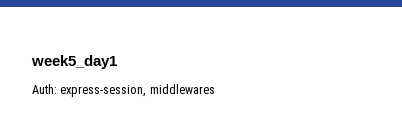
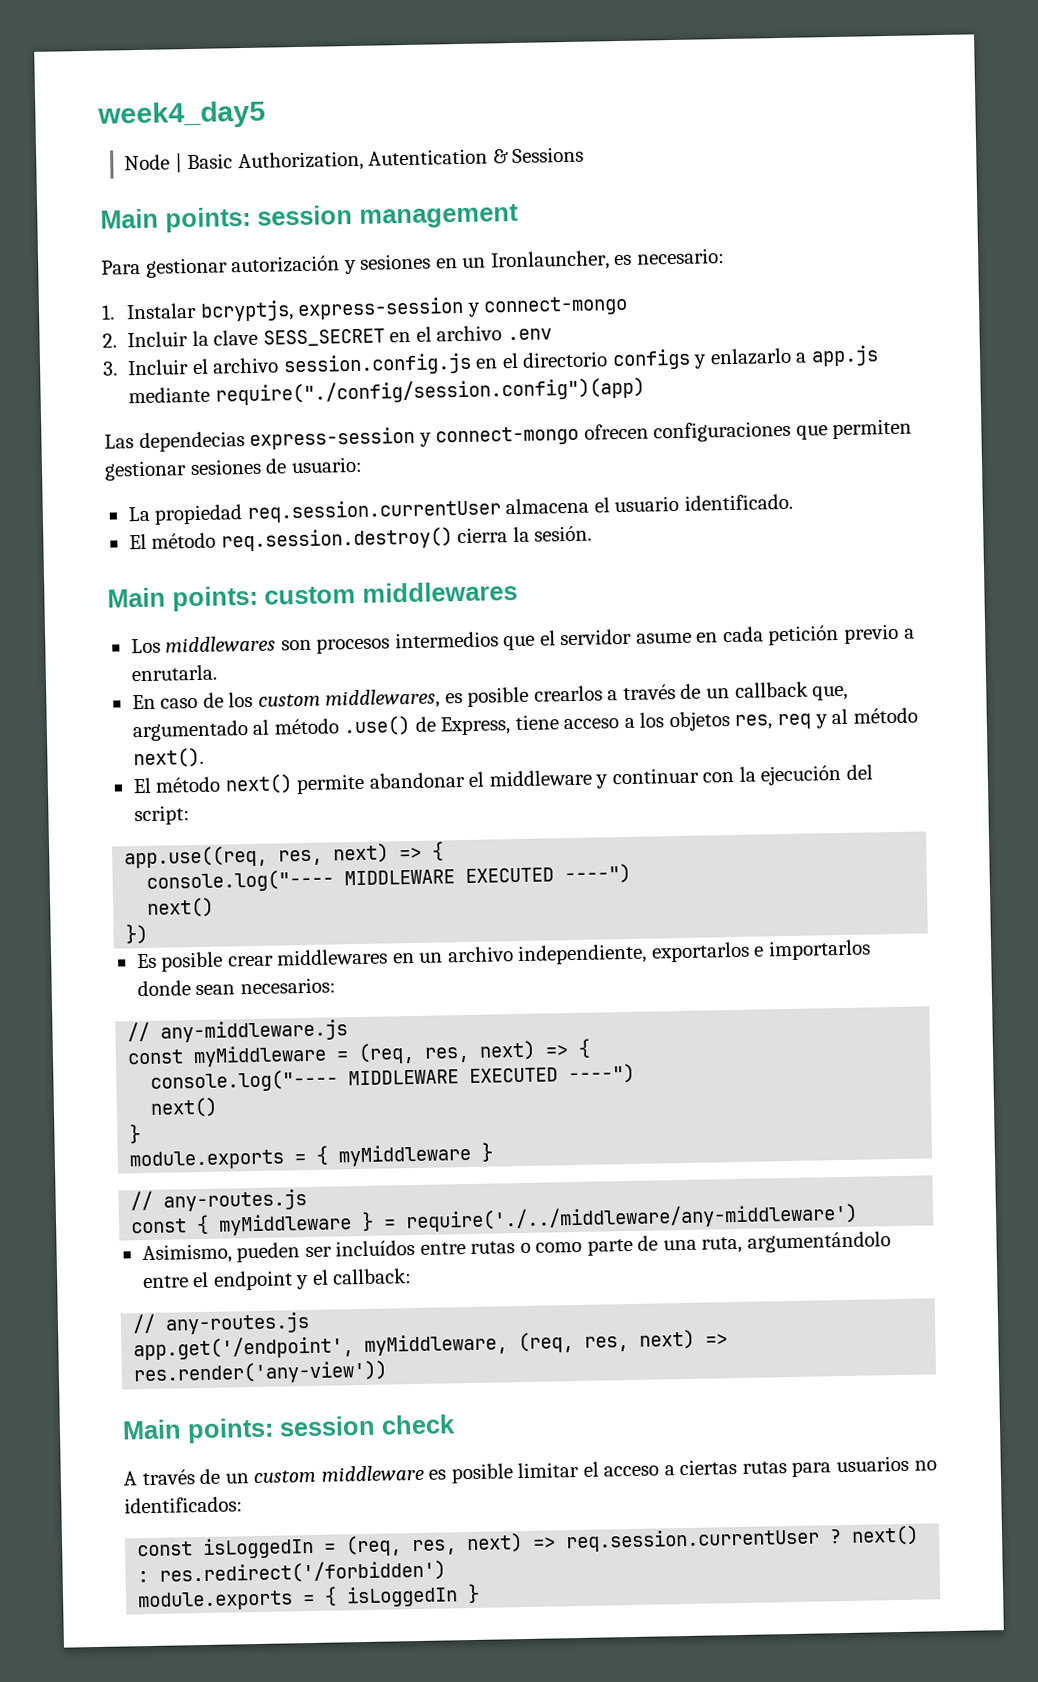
- week5_day1
- Auth: express-session, middlewares
+ week4_day5
+ Node | Basic Authorization, Autentication & Sessions
+ Main points: session management
+ Para gestionar autorización y sesiones en un Ironlauncher, es necesario:
+ 1. Instalar bcryptjs, express-session y connect-mongo
+ 2. Incluir la clave SESS_SECRET en el archivo .env
+ 3. Incluir el archivo session.config.js en el directorio configs y enlazarlo a app.js mediante require("./config/session.config")(app)
+ Las dependecias express-session y connect-mongo ofrecen configuraciones que permiten gestionar sesiones de usuario:
+ La propiedad req.session.currentUser almacena el usuario identificado.
+ El método req.session.destroy() cierra la sesión.
+ Main points: custom middlewares
+ Los middlewares son procesos intermedios que el servidor asume en cada petición previo a enrutarla.
+ En caso de los custom middlewares, es posible crearlos a través de un callback que, argumentado al método .use() de Express, tiene acceso a los objetos res, req y al método next().
+ El método next() permite abandonar el middleware y continuar con la ejecución del script:
+ app.use((req, res, next) => {
+ console.log("---- MIDDLEWARE EXECUTED ----")
+ next()
+ })
+ Es posible crear middlewares en un archivo independiente, exportarlos e importarlos donde sean necesarios:
+ // any-middleware.js
+ const myMiddleware = (req, res, next) => {
+ console.log("---- MIDDLEWARE EXECUTED ----")
+ next()
+ }
+ module.exports = { myMiddleware }
+ // any-routes.js
+ const { myMiddleware } = require('./../middleware/any-middleware')
+ Asimismo, pueden ser incluídos entre rutas o como parte de una ruta, argumentándolo entre el endpoint y el callback:
+ // any-routes.js
+ app.get('/endpoint', myMiddleware, (req, res, next) => res.render('any-view'))
+ Main points: session check
+ A través de un custom middleware es posible limitar el acceso a ciertas rutas para usuarios no identificados:
+ const isLoggedIn = (req, res, next) => req.session.currentUser ? next() : res.redirect('/forbidden')
+ module.exports = { isLoggedIn }

